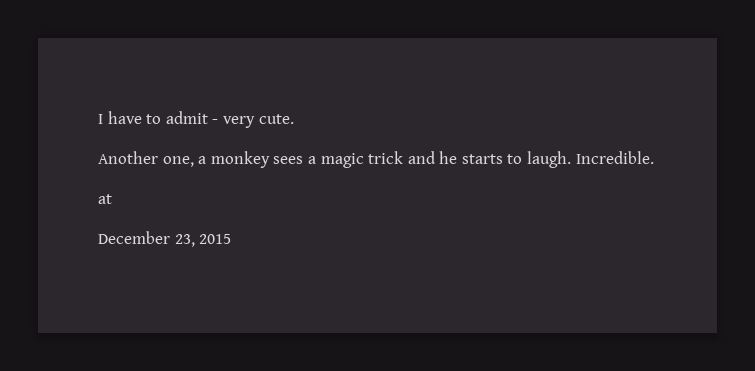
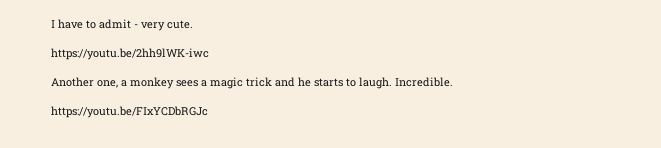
+ https://youtu.be/2hh9lWK-iwc
- at
- December 23, 2015
+ https://youtu.be/FIxYCDbRGJc

